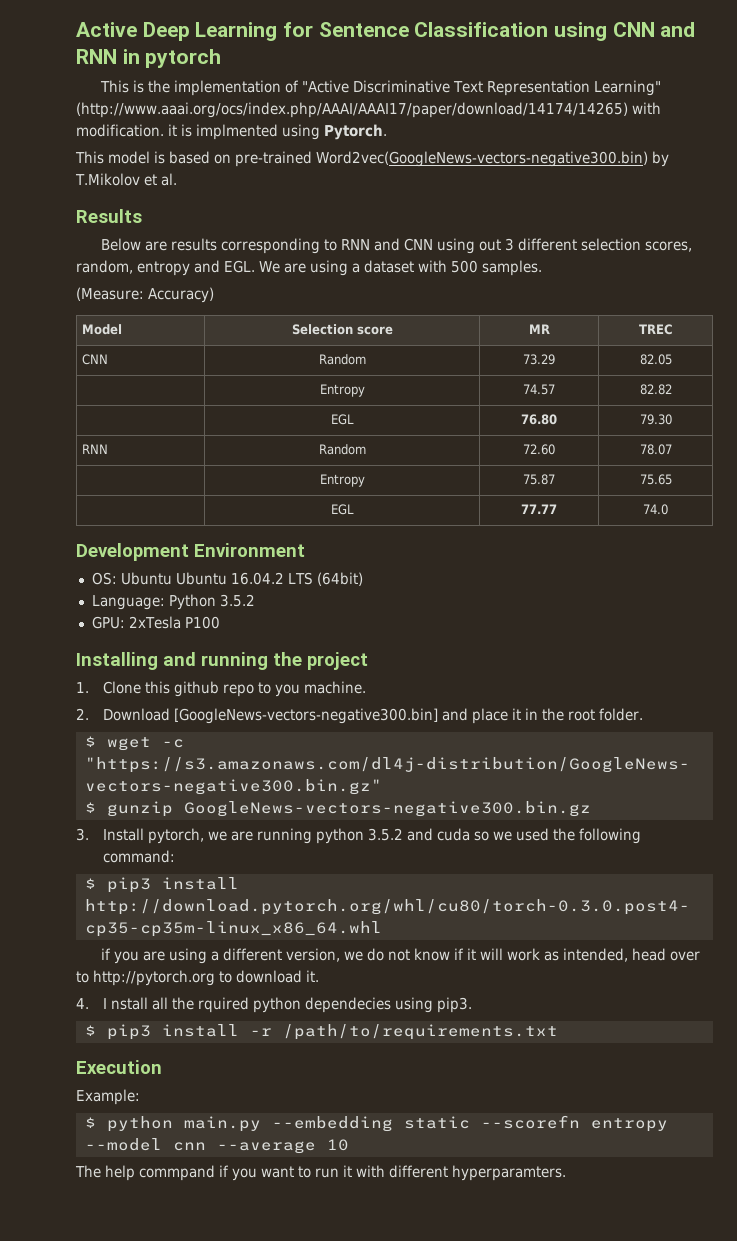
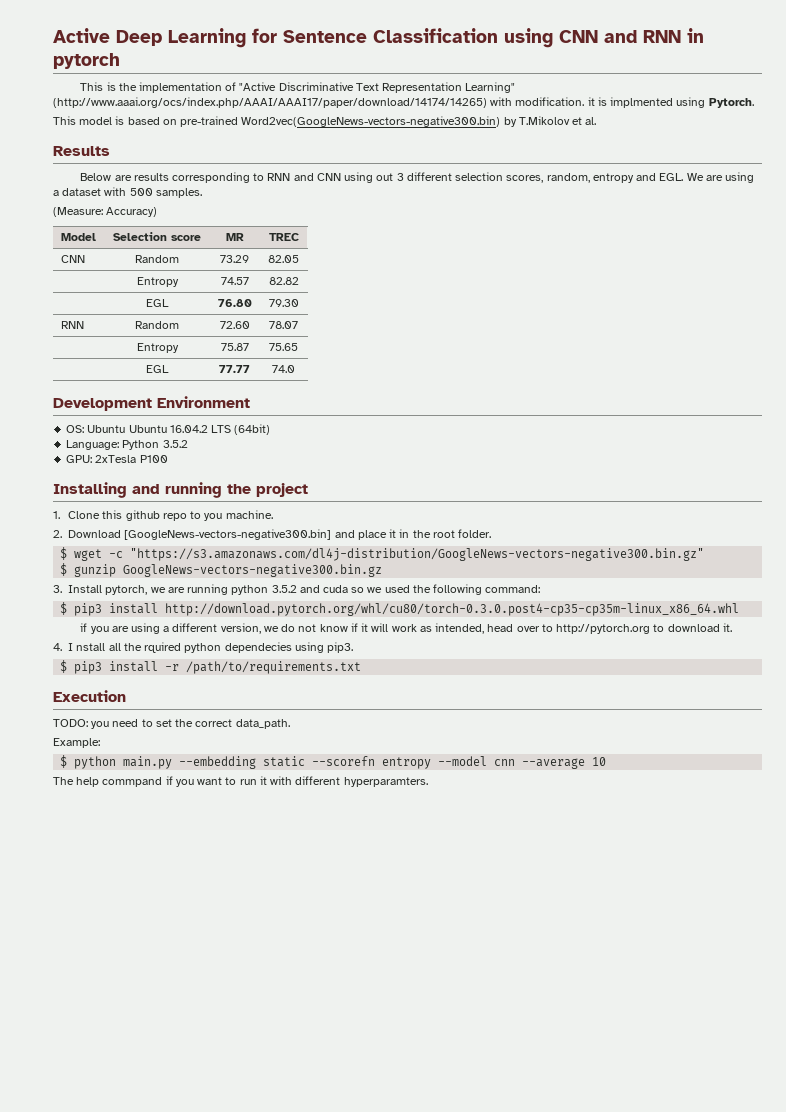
+ TODO: you need to set the correct data_path.

